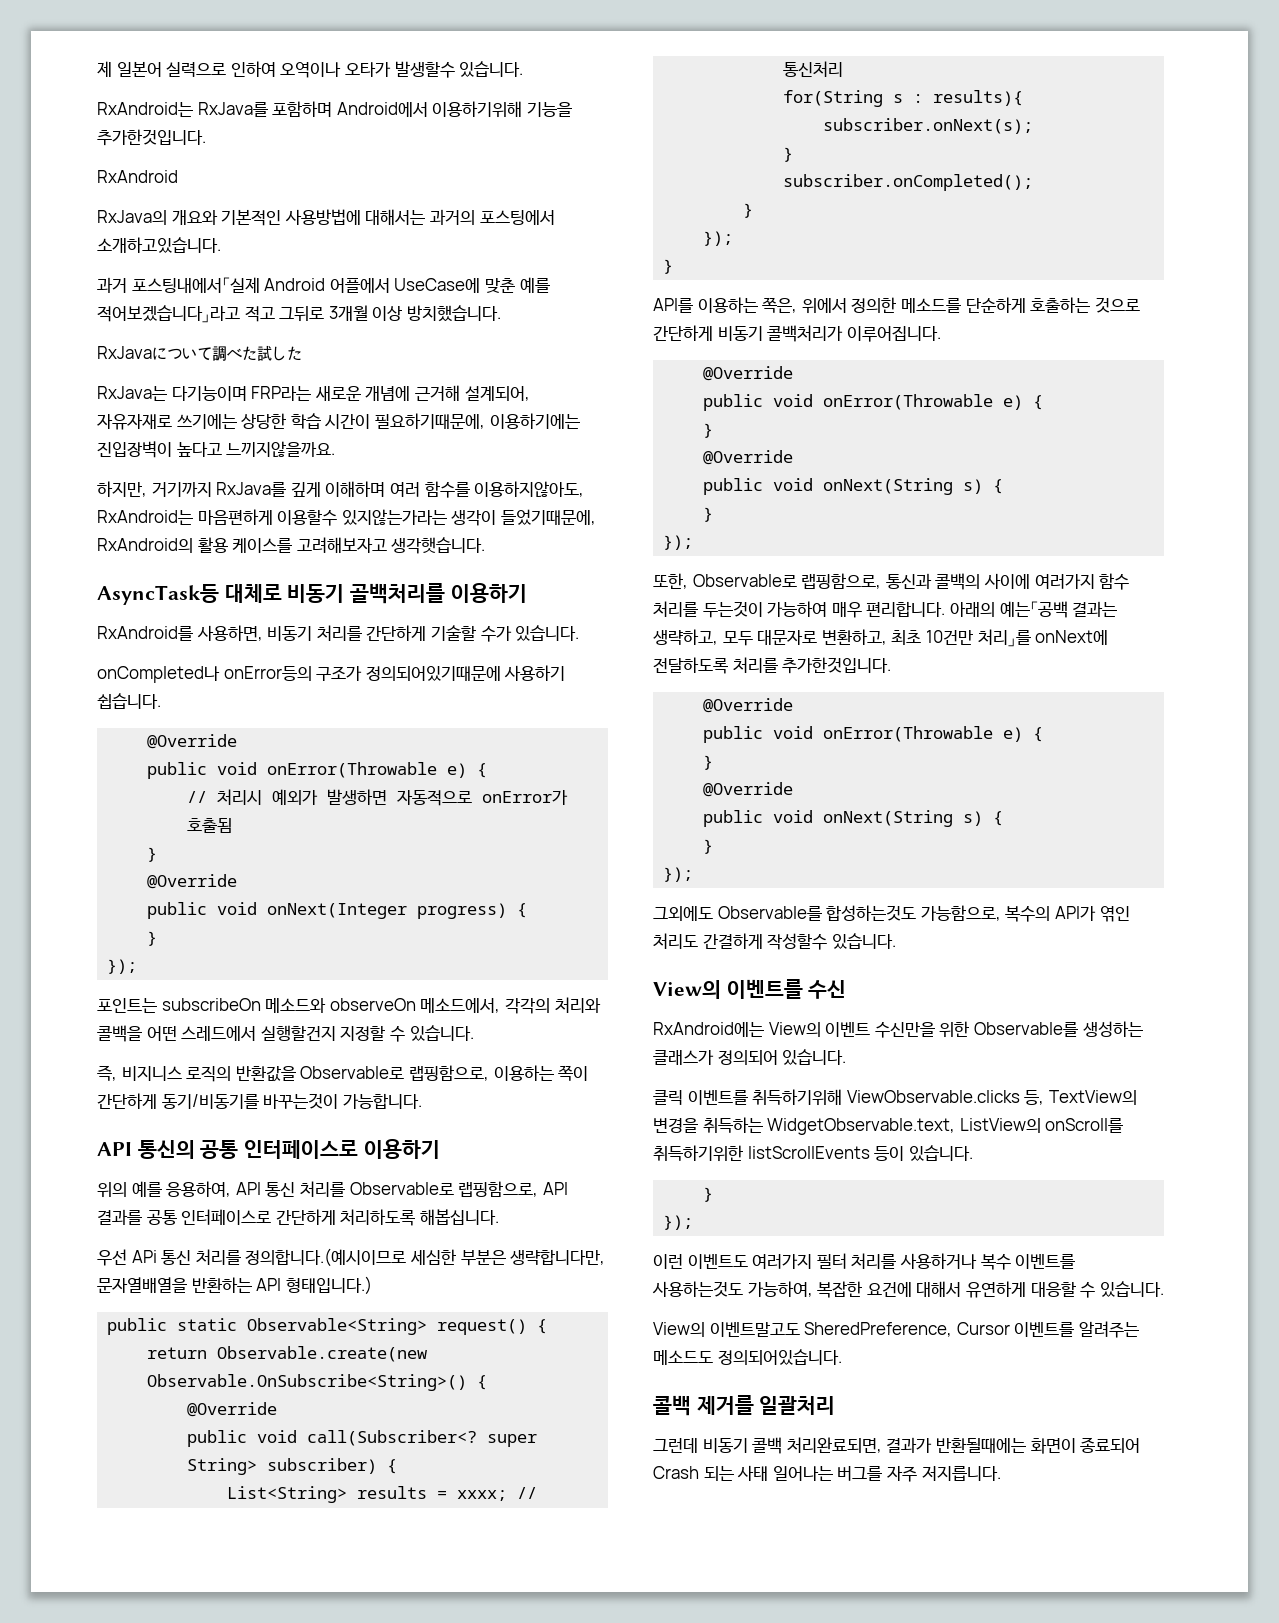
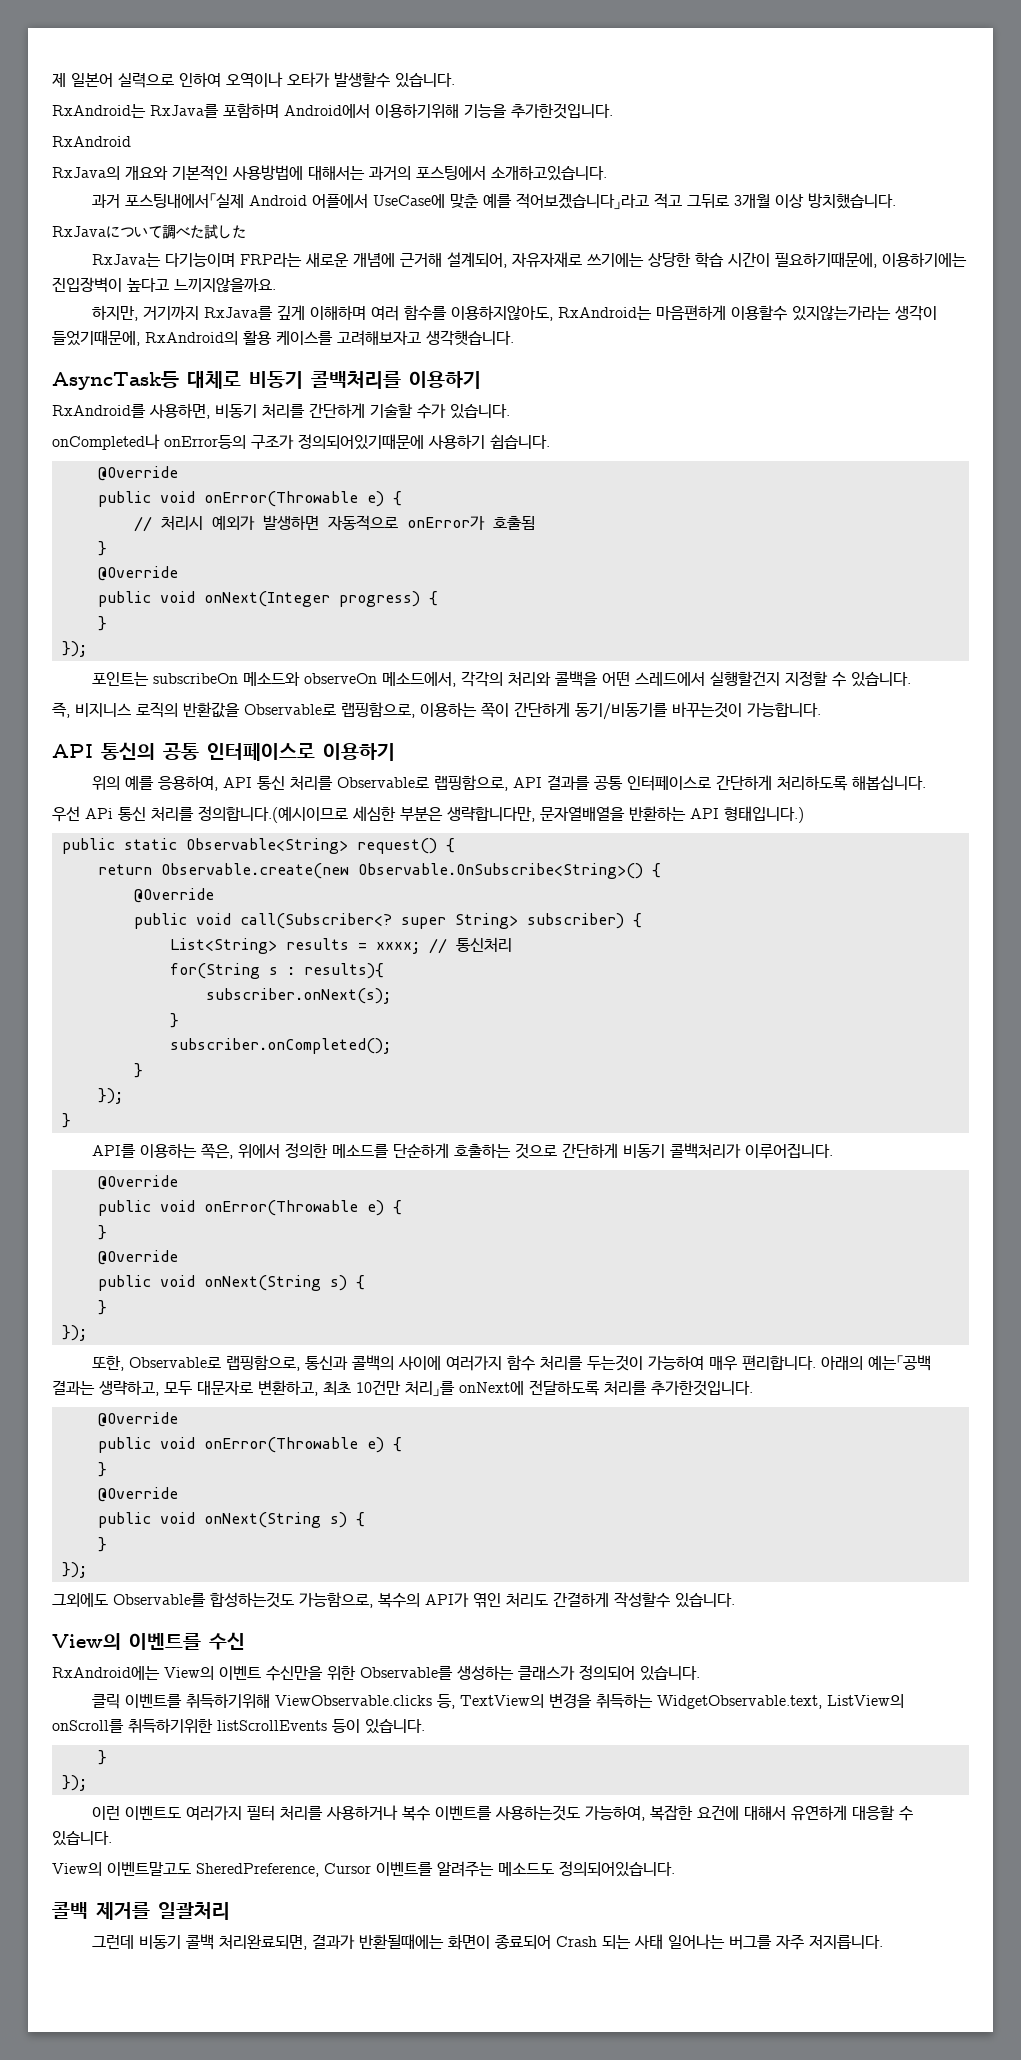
- AsyncTask등 대체로 비동기 골백처리를 이용하기
+ AsyncTask등 대체로 비동기 콜백처리를 이용하기

